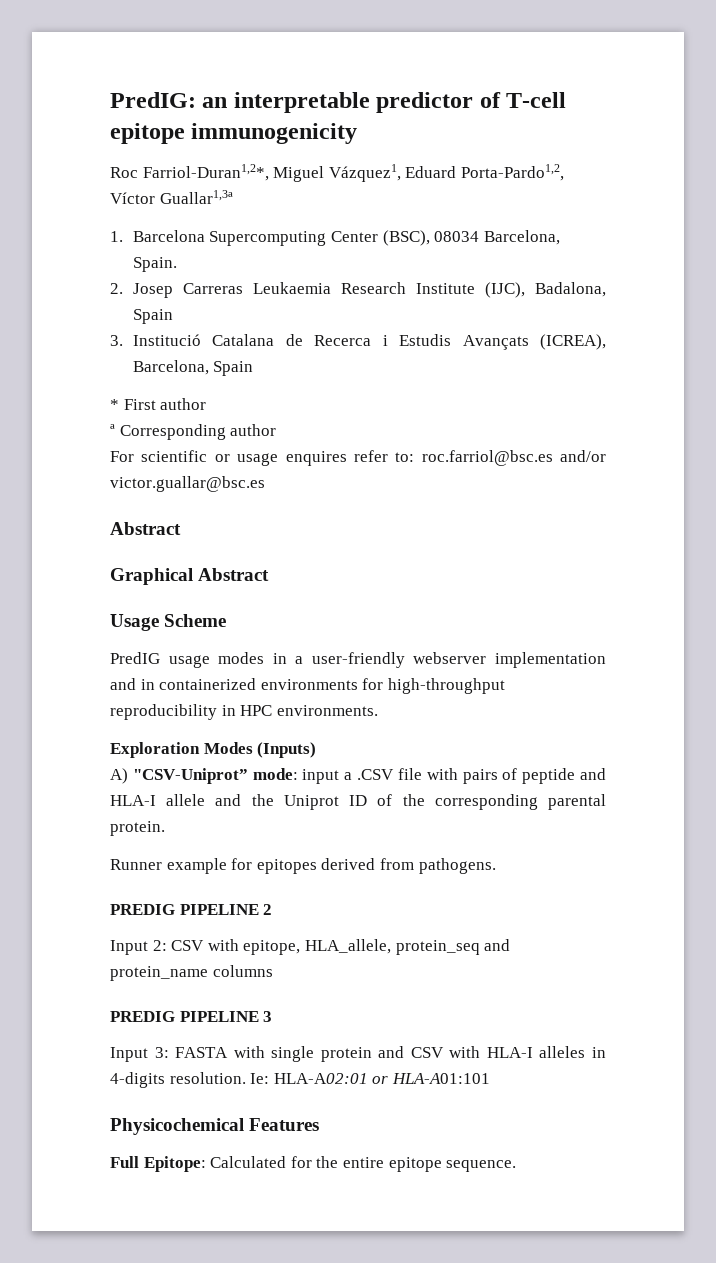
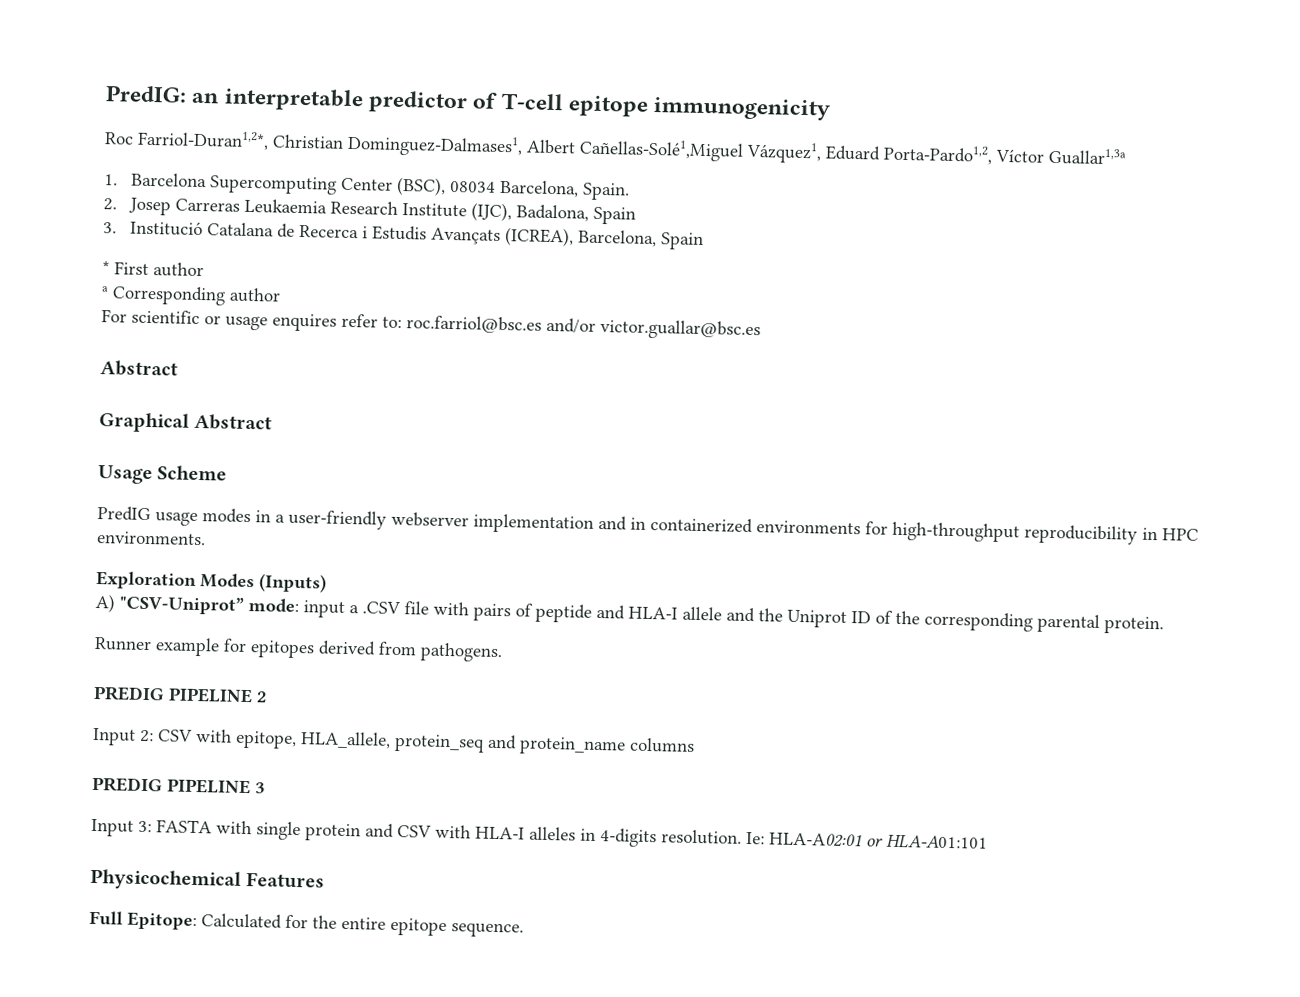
- Roc Farriol-Duran1,2*, Miguel Vázquez1, Eduard Porta-Pardo1,2, Víctor Guallar1,3ª
+ Roc Farriol-Duran1,2*, Christian Dominguez-Dalmases1, Albert Cañellas-Solé1,Miguel Vázquez1, Eduard Porta-Pardo1,2, Víctor Guallar1,3ª

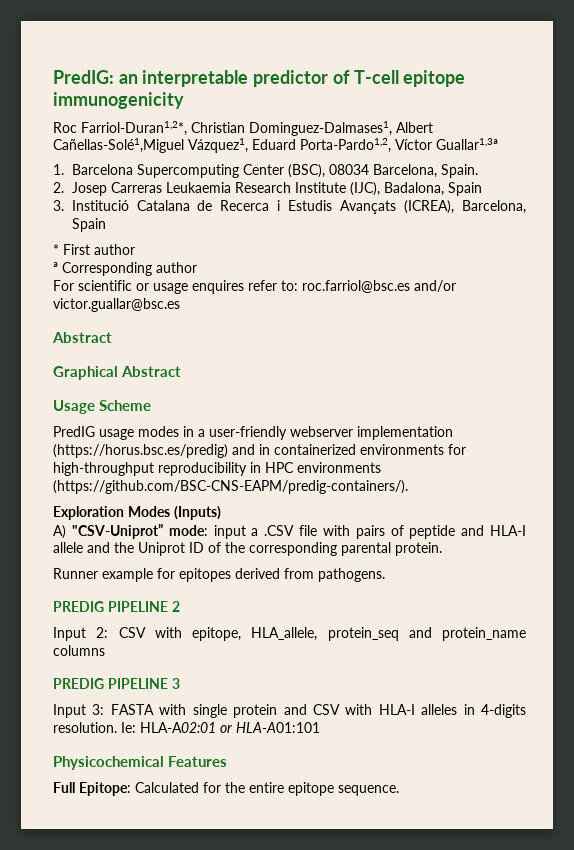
- PredIG usage modes in a user-friendly webserver implementation and in containerized environments for high-throughput reproducibility in HPC environments.
+ PredIG usage modes in a user-friendly webserver implementation (https://horus.bsc.es/predig) and in containerized environments for high-throughput reproducibility in HPC environments (https://github.com/BSC-CNS-EAPM/predig-containers/).

